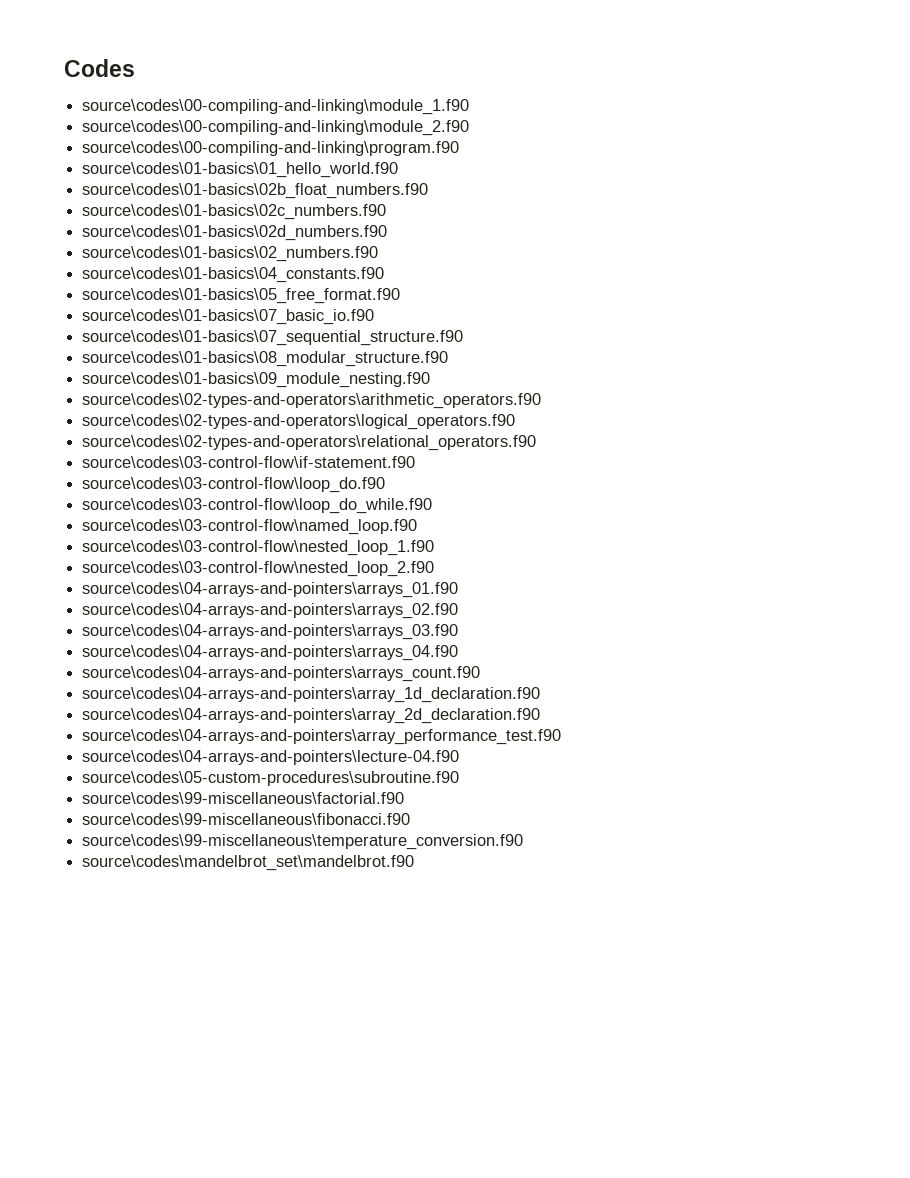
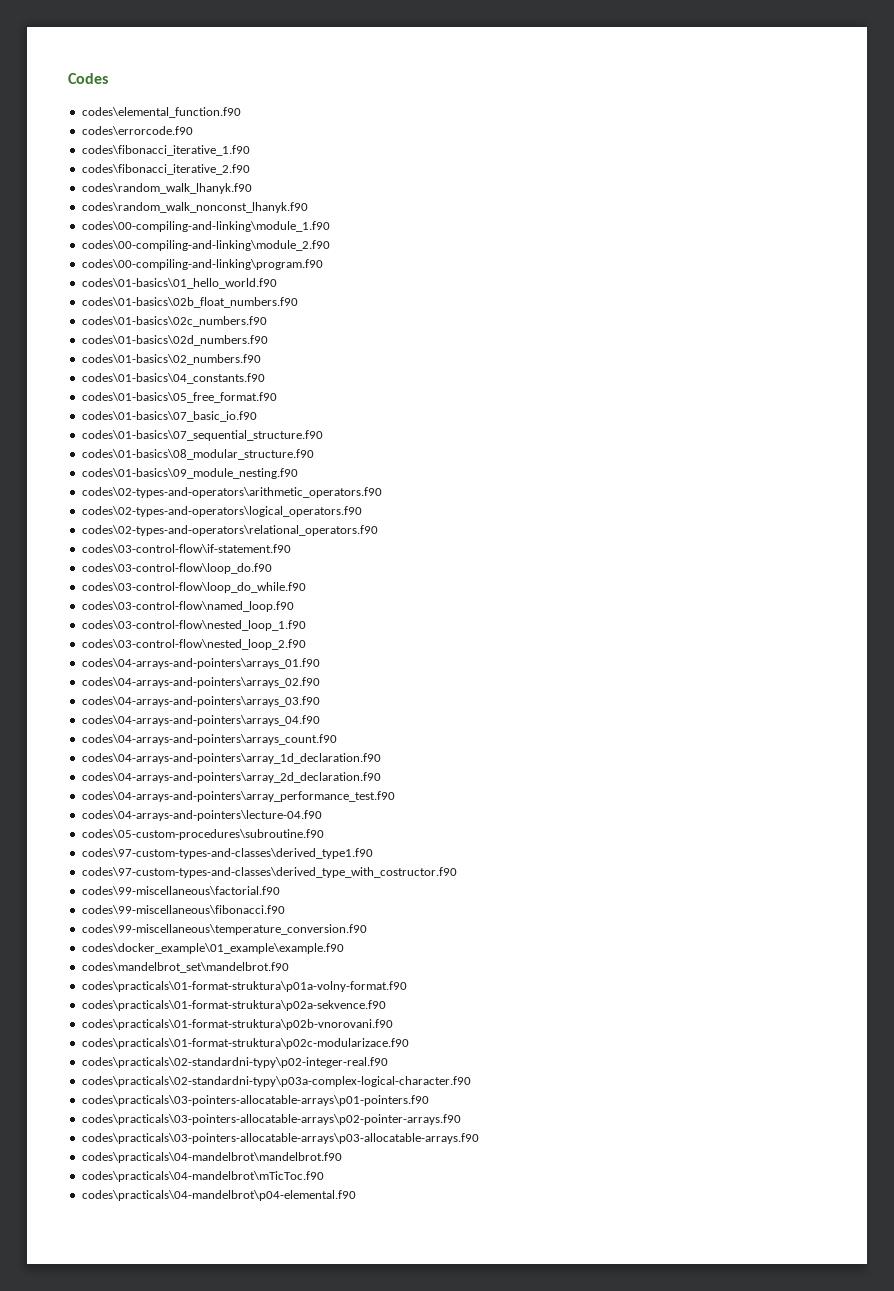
- source\codes\00-compiling-and-linking\module_1.f90
- source\codes\00-compiling-and-linking\module_2.f90
- source\codes\00-compiling-and-linking\program.f90
- source\codes\01-basics\01_hello_world.f90
- source\codes\01-basics\02b_float_numbers.f90
- source\codes\01-basics\02c_numbers.f90
- source\codes\01-basics\02d_numbers.f90
- source\codes\01-basics\02_numbers.f90
- source\codes\01-basics\04_constants.f90
- source\codes\01-basics\05_free_format.f90
- source\codes\01-basics\07_basic_io.f90
- source\codes\01-basics\07_sequential_structure.f90
- source\codes\01-basics\08_modular_structure.f90
- source\codes\01-basics\09_module_nesting.f90
- source\codes\02-types-and-operators\arithmetic_operators.f90
- source\codes\02-types-and-operators\logical_operators.f90
- source\codes\02-types-and-operators\relational_operators.f90
- source\codes\03-control-flow\if-statement.f90
- source\codes\03-control-flow\loop_do.f90
- source\codes\03-control-flow\loop_do_while.f90
- source\codes\03-control-flow\named_loop.f90
- source\codes\03-control-flow\nested_loop_1.f90
- source\codes\03-control-flow\nested_loop_2.f90
- source\codes\04-arrays-and-pointers\arrays_01.f90
- source\codes\04-arrays-and-pointers\arrays_02.f90
- source\codes\04-arrays-and-pointers\arrays_03.f90
- source\codes\04-arrays-and-pointers\arrays_04.f90
- source\codes\04-arrays-and-pointers\arrays_count.f90
- source\codes\04-arrays-and-pointers\array_1d_declaration.f90
- source\codes\04-arrays-and-pointers\array_2d_declaration.f90
- source\codes\04-arrays-and-pointers\array_performance_test.f90
- source\codes\04-arrays-and-pointers\lecture-04.f90
- source\codes\05-custom-procedures\subroutine.f90
- source\codes\99-miscellaneous\factorial.f90
- source\codes\99-miscellaneous\fibonacci.f90
- source\codes\99-miscellaneous\temperature_conversion.f90
- source\codes\mandelbrot_set\mandelbrot.f90
+ codes\elemental_function.f90
+ codes\errorcode.f90
+ codes\fibonacci_iterative_1.f90
+ codes\fibonacci_iterative_2.f90
+ codes\random_walk_lhanyk.f90
+ codes\random_walk_nonconst_lhanyk.f90
+ codes\00-compiling-and-linking\module_1.f90
+ codes\00-compiling-and-linking\module_2.f90
+ codes\00-compiling-and-linking\program.f90
+ codes\01-basics\01_hello_world.f90
+ codes\01-basics\02b_float_numbers.f90
+ codes\01-basics\02c_numbers.f90
+ codes\01-basics\02d_numbers.f90
+ codes\01-basics\02_numbers.f90
+ codes\01-basics\04_constants.f90
+ codes\01-basics\05_free_format.f90
+ codes\01-basics\07_basic_io.f90
+ codes\01-basics\07_sequential_structure.f90
+ codes\01-basics\08_modular_structure.f90
+ codes\01-basics\09_module_nesting.f90
+ codes\02-types-and-operators\arithmetic_operators.f90
+ codes\02-types-and-operators\logical_operators.f90
+ codes\02-types-and-operators\relational_operators.f90
+ codes\03-control-flow\if-statement.f90
+ codes\03-control-flow\loop_do.f90
+ codes\03-control-flow\loop_do_while.f90
+ codes\03-control-flow\named_loop.f90
+ codes\03-control-flow\nested_loop_1.f90
+ codes\03-control-flow\nested_loop_2.f90
+ codes\04-arrays-and-pointers\arrays_01.f90
+ codes\04-arrays-and-pointers\arrays_02.f90
+ codes\04-arrays-and-pointers\arrays_03.f90
+ codes\04-arrays-and-pointers\arrays_04.f90
+ codes\04-arrays-and-pointers\arrays_count.f90
+ codes\04-arrays-and-pointers\array_1d_declaration.f90
+ codes\04-arrays-and-pointers\array_2d_declaration.f90
+ codes\04-arrays-and-pointers\array_performance_test.f90
+ codes\04-arrays-and-pointers\lecture-04.f90
+ codes\05-custom-procedures\subroutine.f90
+ codes\97-custom-types-and-classes\derived_type1.f90
+ codes\97-custom-types-and-classes\derived_type_with_costructor.f90
+ codes\99-miscellaneous\factorial.f90
+ codes\99-miscellaneous\fibonacci.f90
+ codes\99-miscellaneous\temperature_conversion.f90
+ codes\docker_example\01_example\example.f90
+ codes\mandelbrot_set\mandelbrot.f90
+ codes\practicals\01-format-struktura\p01a-volny-format.f90
+ codes\practicals\01-format-struktura\p02a-sekvence.f90
+ codes\practicals\01-format-struktura\p02b-vnorovani.f90
+ codes\practicals\01-format-struktura\p02c-modularizace.f90
+ codes\practicals\02-standardni-typy\p02-integer-real.f90
+ codes\practicals\02-standardni-typy\p03a-complex-logical-character.f90
+ codes\practicals\03-pointers-allocatable-arrays\p01-pointers.f90
+ codes\practicals\03-pointers-allocatable-arrays\p02-pointer-arrays.f90
+ codes\practicals\03-pointers-allocatable-arrays\p03-allocatable-arrays.f90
+ codes\practicals\04-mandelbrot\mandelbrot.f90
+ codes\practicals\04-mandelbrot\mTicToc.f90
+ codes\practicals\04-mandelbrot\p04-elemental.f90

